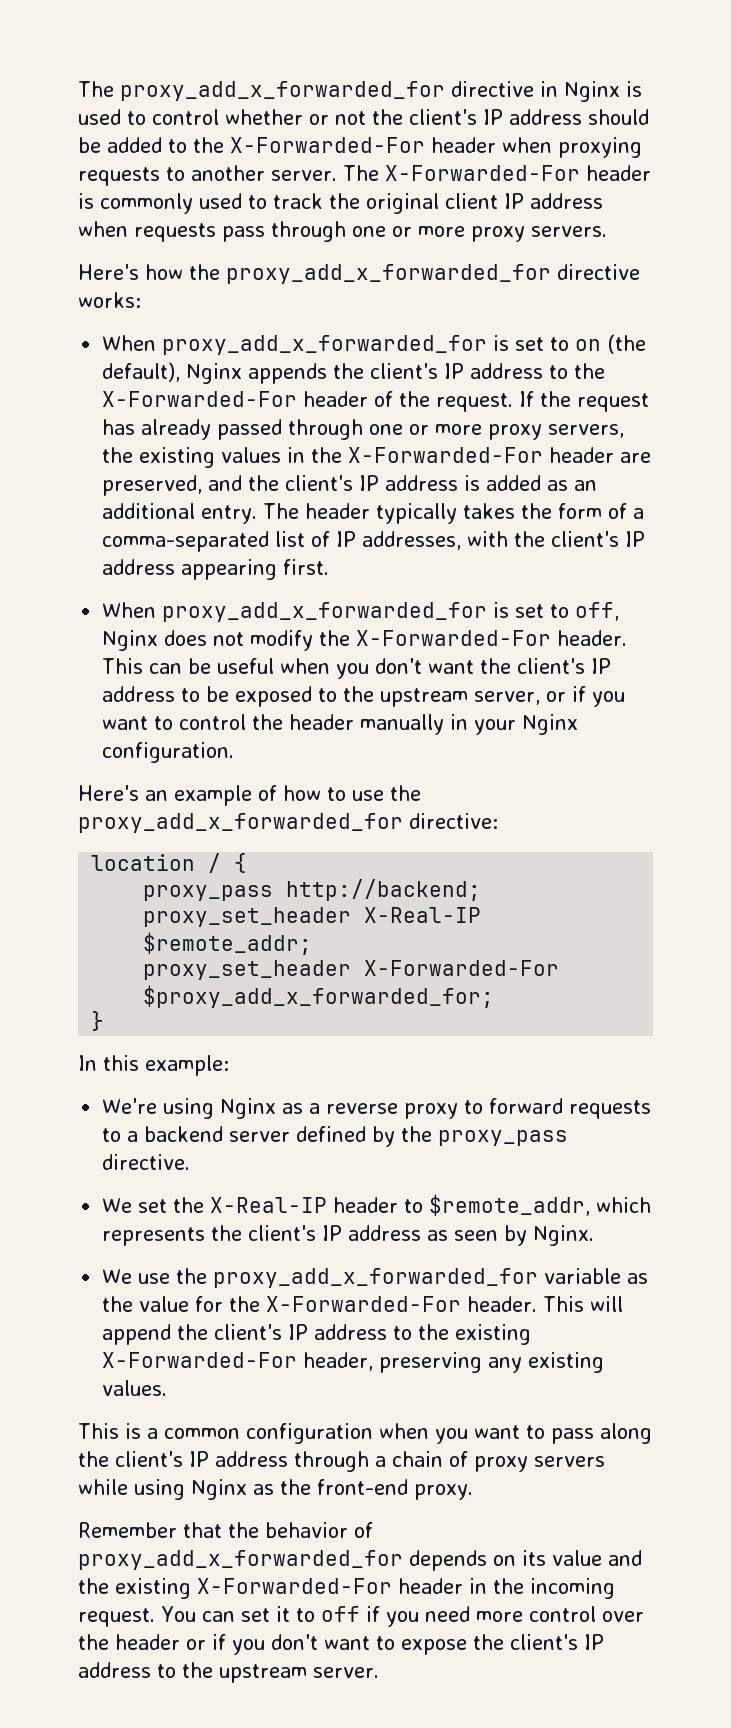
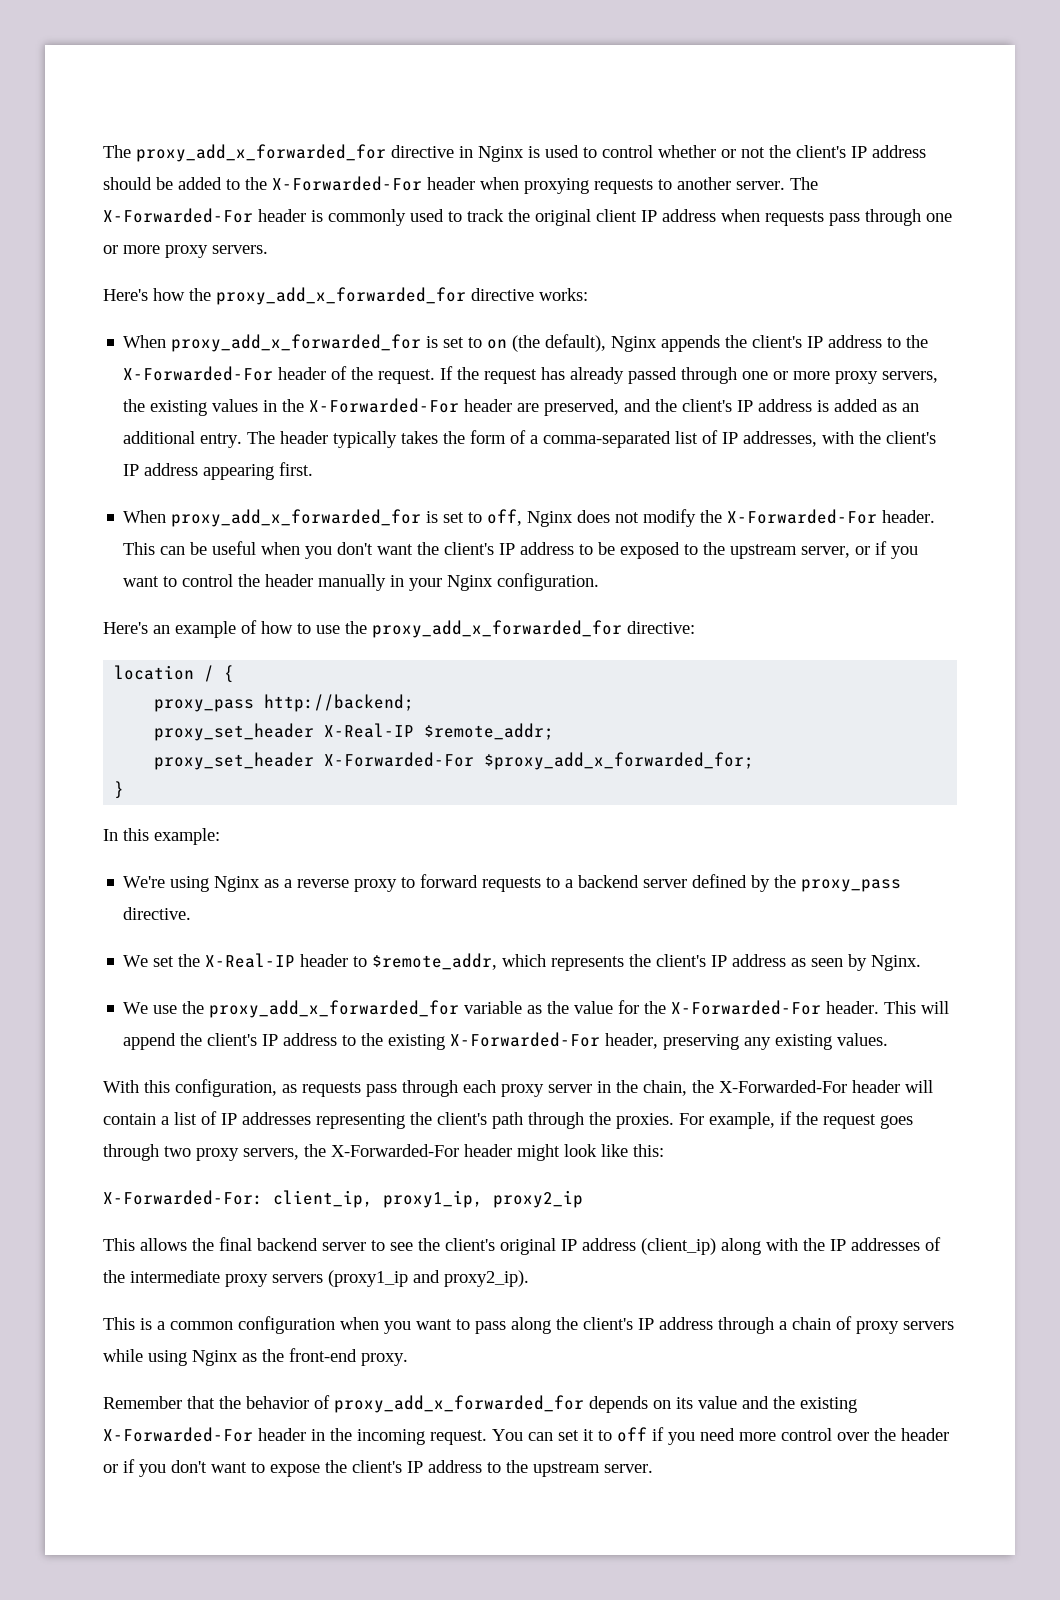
+ With this configuration, as requests pass through each proxy server in the chain, the X-Forwarded-For header will contain a list of IP addresses representing the client's path through the proxies. For example, if the request goes through two proxy servers, the X-Forwarded-For header might look like this:
+ X-Forwarded-For: client_ip, proxy1_ip, proxy2_ip
+ This allows the final backend server to see the client's original IP address (client_ip) along with the IP addresses of the intermediate proxy servers (proxy1_ip and proxy2_ip).

